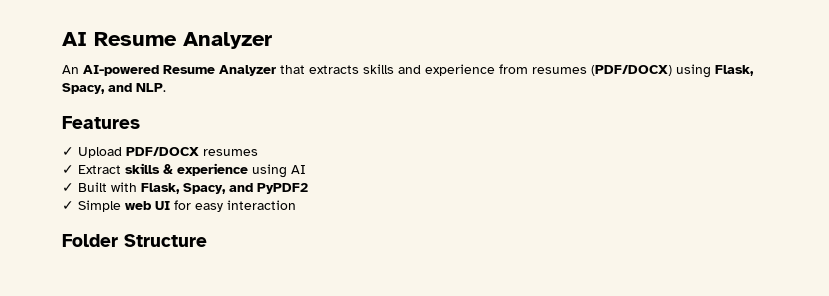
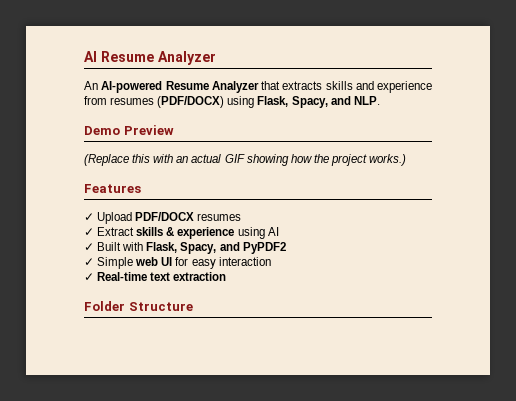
+ Demo Preview
+ (Replace this with an actual GIF showing how the project works.)
+ ✓ Real-time text extraction

